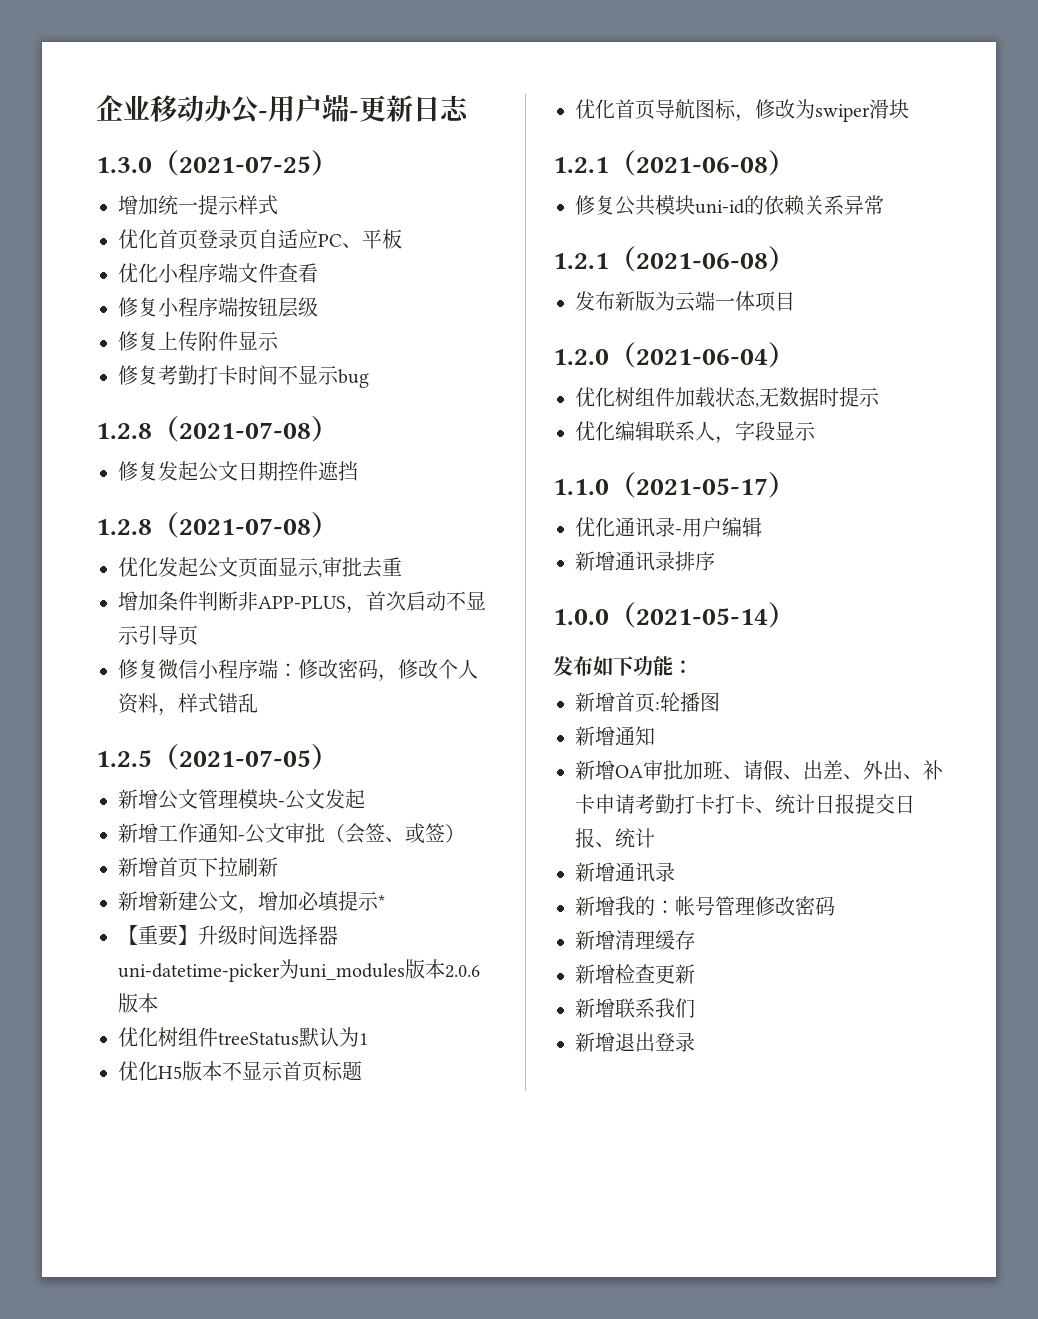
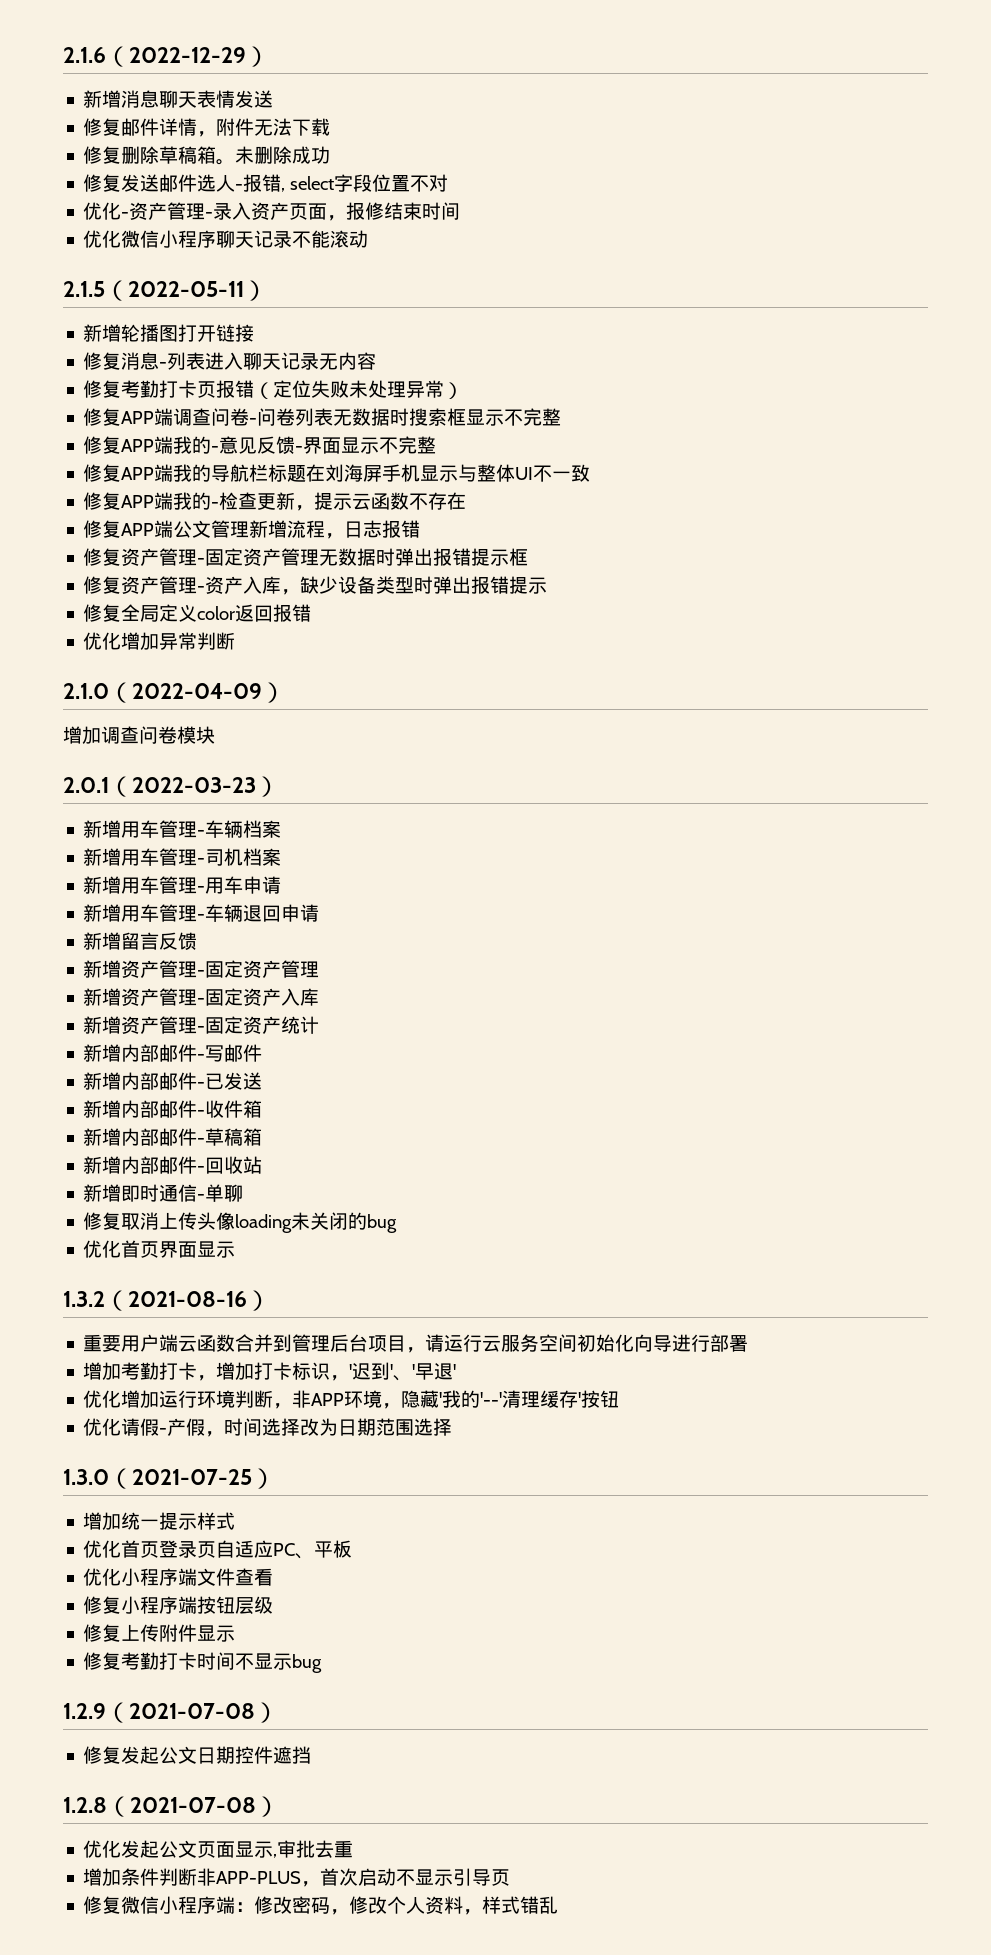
- 企业移动办公-用户端-更新日志
+ 2.1.6（2022-12-29）
+ 新增消息聊天表情发送
+ 修复邮件详情，附件无法下载
+ 修复删除草稿箱。未删除成功
+ 修复发送邮件选人-报错, select字段位置不对
+ 优化-资产管理-录入资产页面，报修结束时间
+ 优化微信小程序聊天记录不能滚动
+ 2.1.5（2022-05-11）
+ 新增轮播图打开链接
+ 修复消息-列表进入聊天记录无内容
+ 修复考勤打卡页报错（定位失败未处理异常）
+ 修复APP端调查问卷-问卷列表无数据时搜索框显示不完整
+ 修复APP端我的-意见反馈-界面显示不完整
+ 修复APP端我的导航栏标题在刘海屏手机显示与整体UI不一致
+ 修复APP端我的-检查更新，提示云函数不存在
+ 修复APP端公文管理新增流程，日志报错
+ 修复资产管理-固定资产管理无数据时弹出报错提示框
+ 修复资产管理-资产入库，缺少设备类型时弹出报错提示
+ 修复全局定义color返回报错
+ 优化增加异常判断
+ 2.1.0（2022-04-09）
+ 增加调查问卷模块
+ 2.0.1（2022-03-23）
+ 新增用车管理-车辆档案
+ 新增用车管理-司机档案
+ 新增用车管理-用车申请
+ 新增用车管理-车辆退回申请
+ 新增留言反馈
+ 新增资产管理-固定资产管理
+ 新增资产管理-固定资产入库
+ 新增资产管理-固定资产统计
+ 新增内部邮件-写邮件
+ 新增内部邮件-已发送
+ 新增内部邮件-收件箱
+ 新增内部邮件-草稿箱
+ 新增内部邮件-回收站
+ 新增即时通信-单聊
+ 修复取消上传头像loading未关闭的bug
+ 优化首页界面显示
+ 1.3.2（2021-08-16）
+ 重要用户端云函数合并到管理后台项目，请运行云服务空间初始化向导进行部署
+ 增加考勤打卡，增加打卡标识，'迟到'、'早退'
+ 优化增加运行环境判断，非APP环境，隐藏'我的'--'清理缓存'按钮
+ 优化请假-产假，时间选择改为日期范围选择
  修复考勤打卡时间不显示bug
- 1.2.8（2021-07-08）
+ 1.2.9（2021-07-08）
- 1.2.5（2021-07-05）
- 新增公文管理模块-公文发起
- 新增工作通知-公文审批（会签、或签）
- 新增首页下拉刷新
- 新增新建公文，增加必填提示*
- 【重要】升级时间选择器uni-datetime-picker为uni_modules版本2.0.6版本
- 优化树组件treeStatus默认为1
- 优化H5版本不显示首页标题
- 优化首页导航图标，修改为swiper滑块
- 1.2.1（2021-06-08）
- 修复公共模块uni-id的依赖关系异常
- 1.2.1（2021-06-08）
- 发布新版为云端一体项目
- 1.2.0（2021-06-04）
- 优化树组件加载状态,无数据时提示
- 优化编辑联系人，字段显示
- 1.1.0（2021-05-17）
- 优化通讯录-用户编辑
- 新增通讯录排序
- 1.0.0（2021-05-14）
- 发布如下功能：
- 新增首页:轮播图
- 新增通知
- 新增OA审批加班、请假、出差、外出、补卡申请考勤打卡打卡、统计日报提交日报、统计
- 新增通讯录
- 新增我的：帐号管理修改密码
- 新增清理缓存
- 新增检查更新
- 新增联系我们
- 新增退出登录

